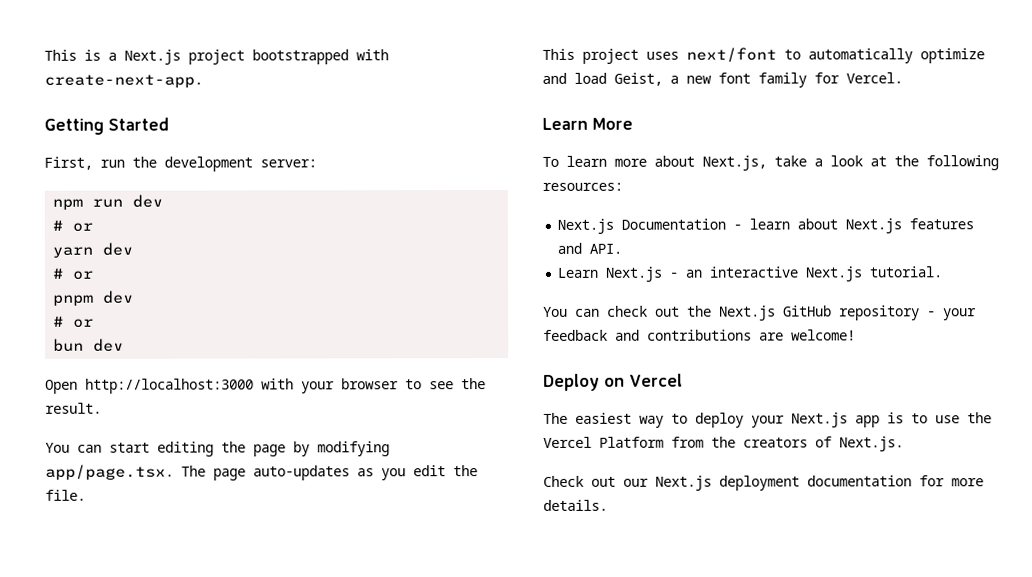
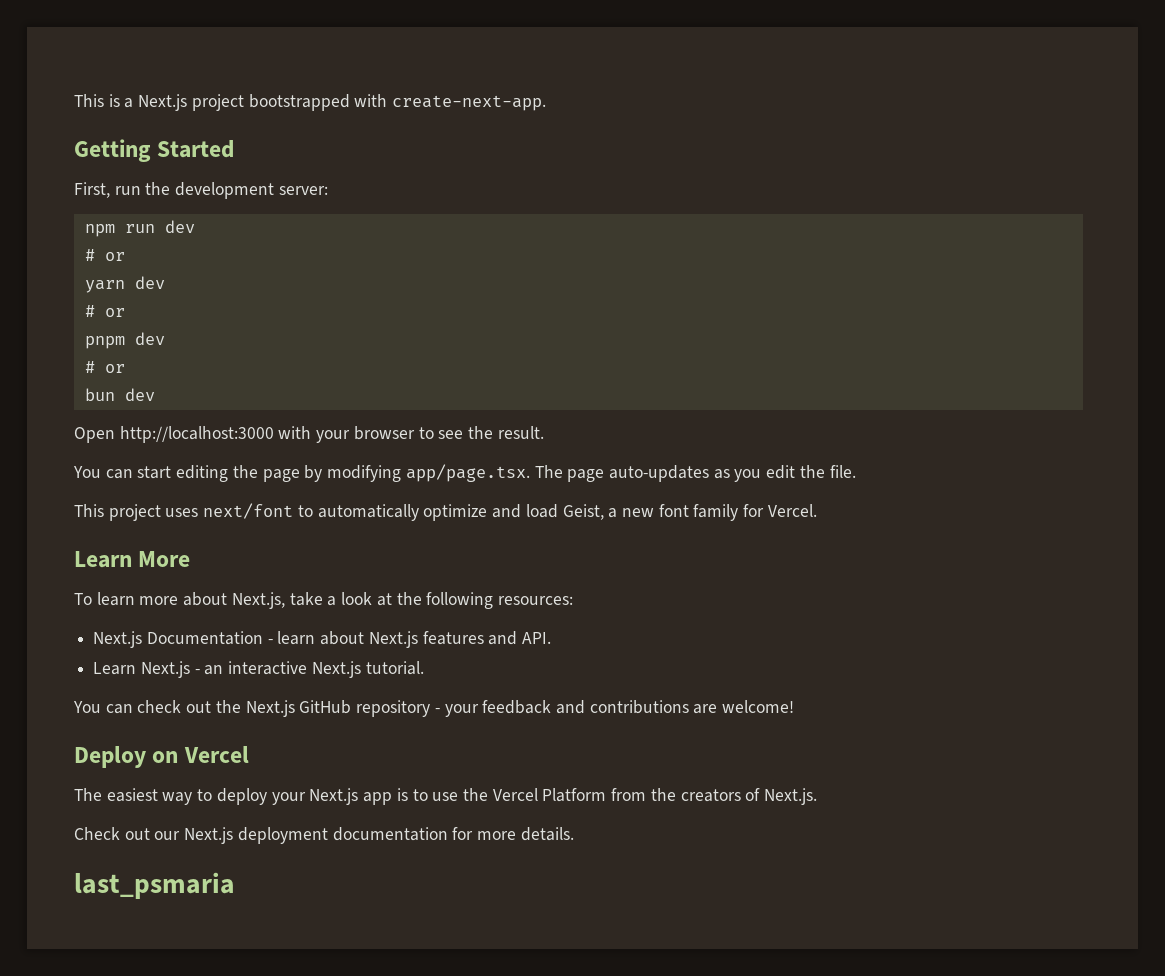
+ last_psmaria

